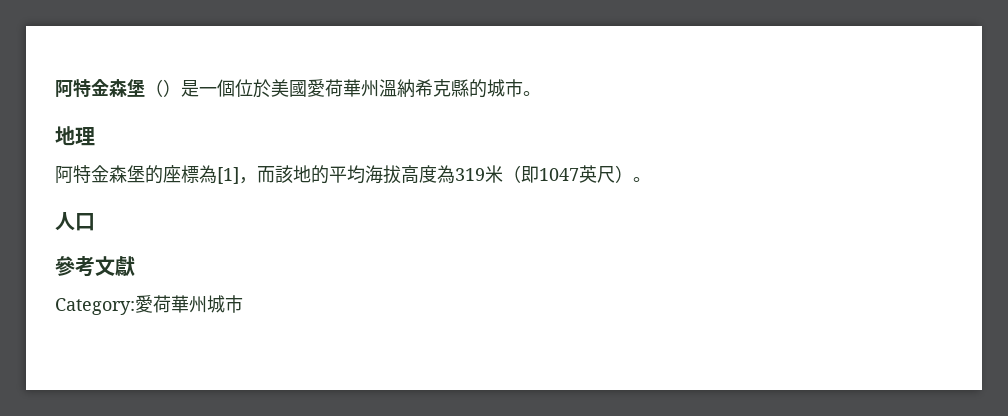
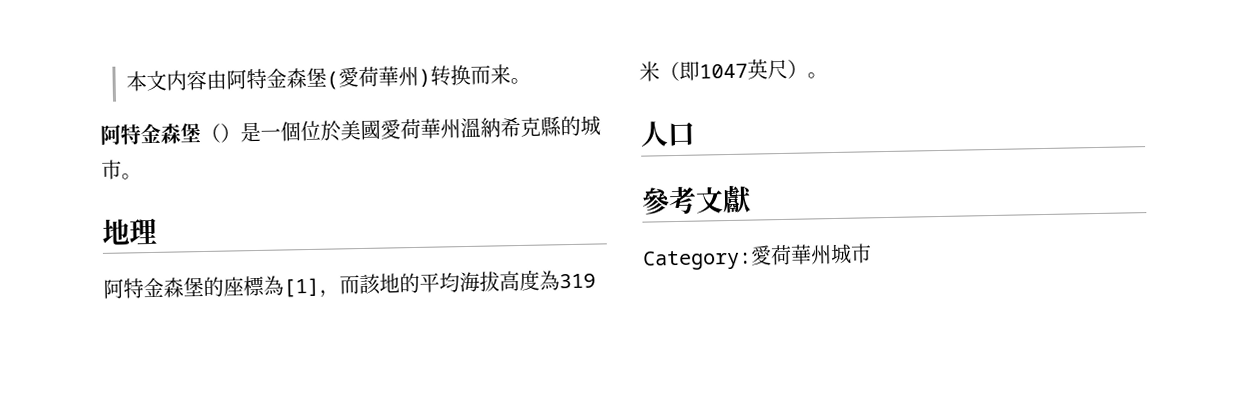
+ 本文内容由阿特金森堡(愛荷華州)转换而来。

